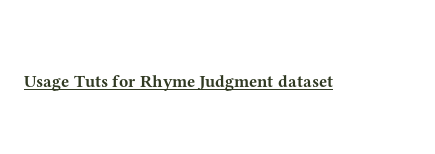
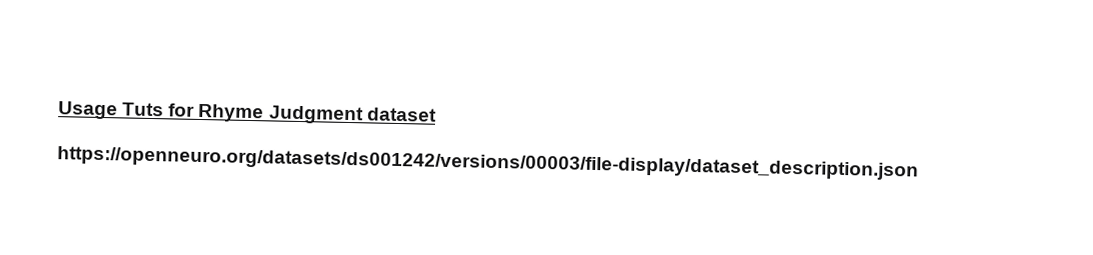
+ https://openneuro.org/datasets/ds001242/versions/00003/file-display/dataset_description.json

